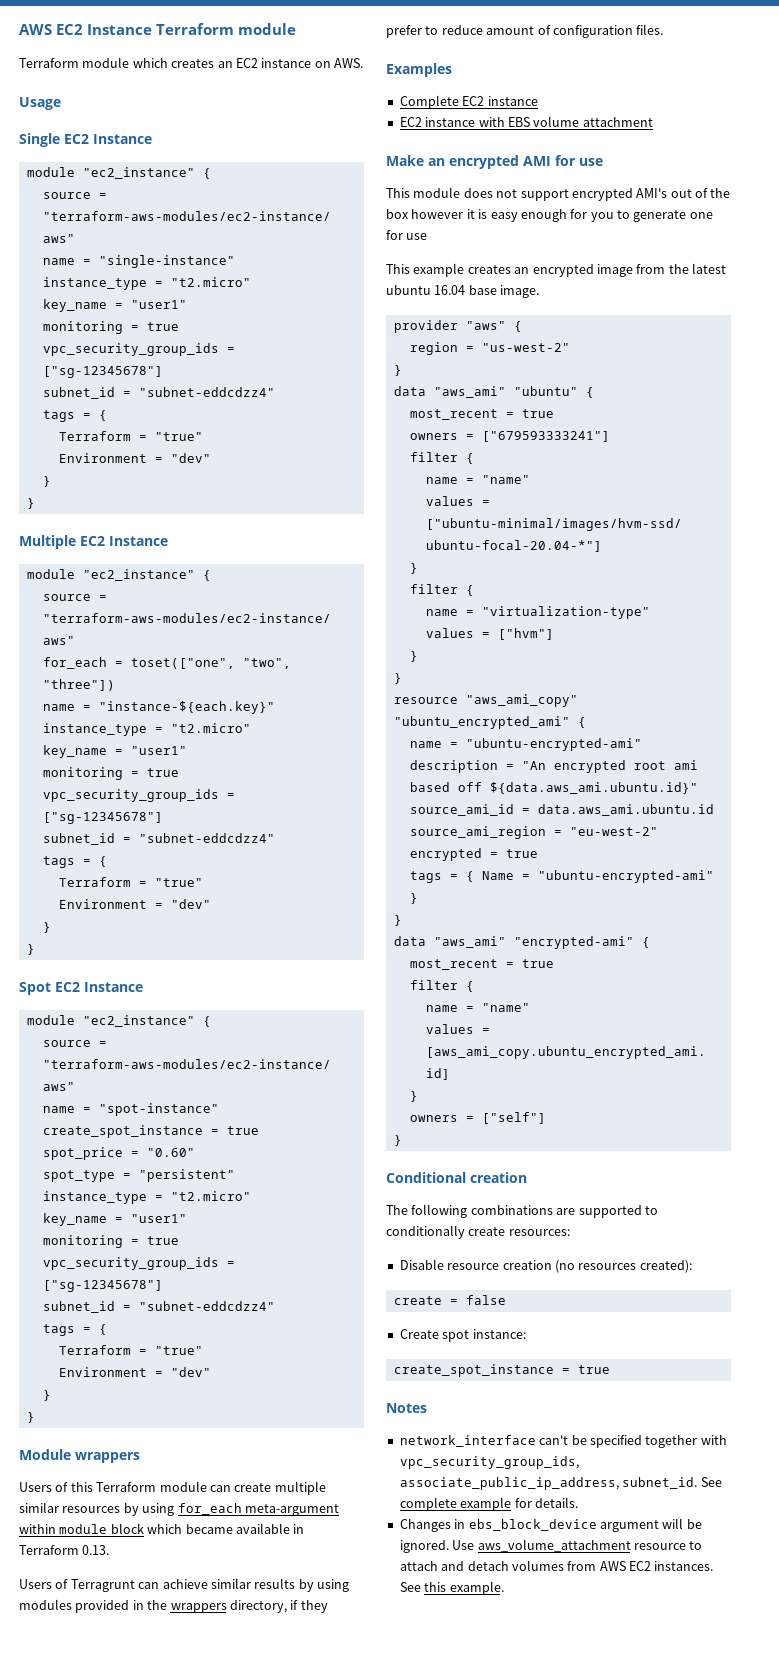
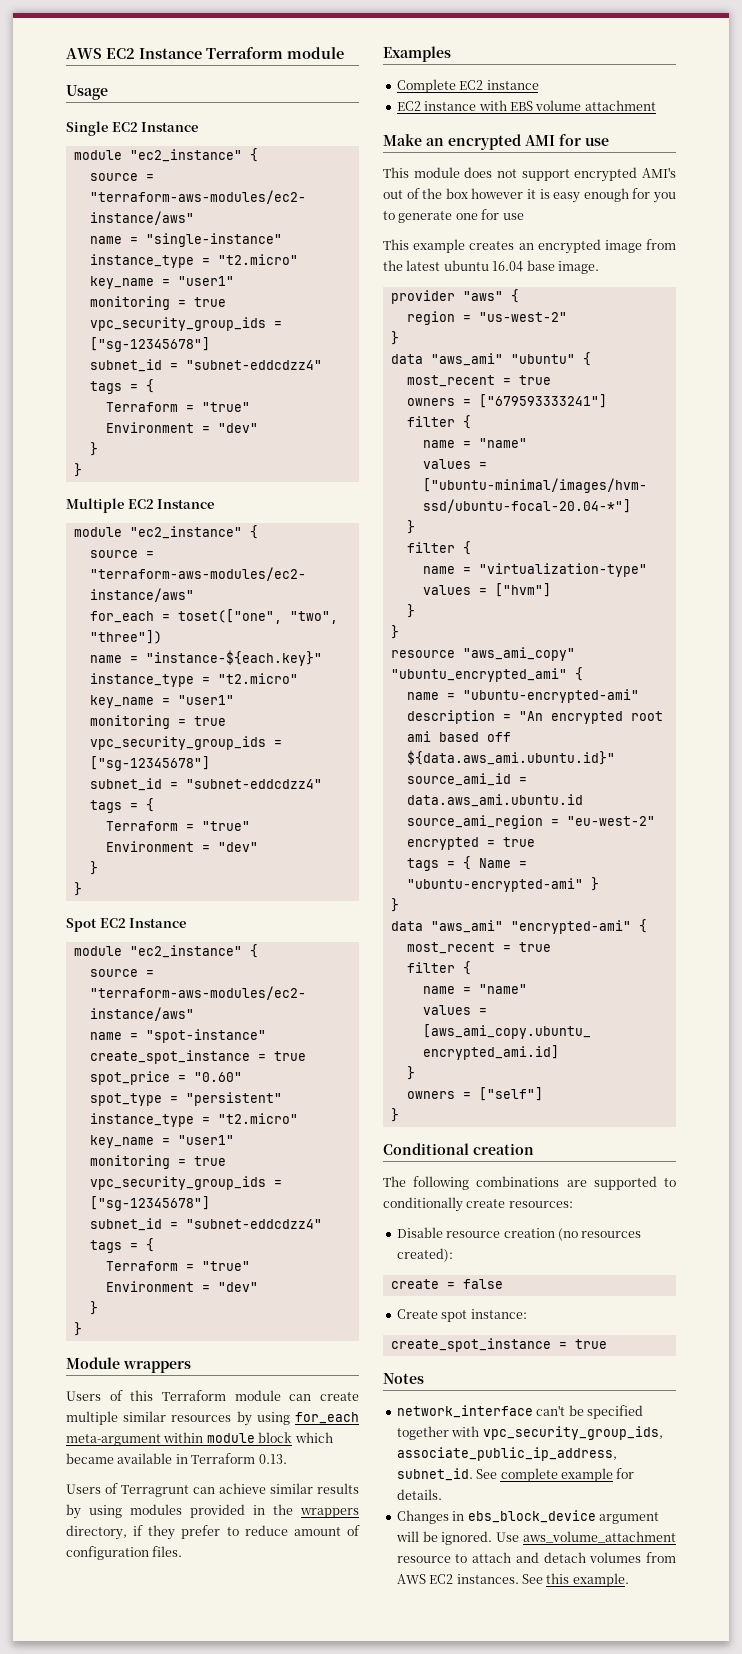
- Terraform module which creates an EC2 instance on AWS.

